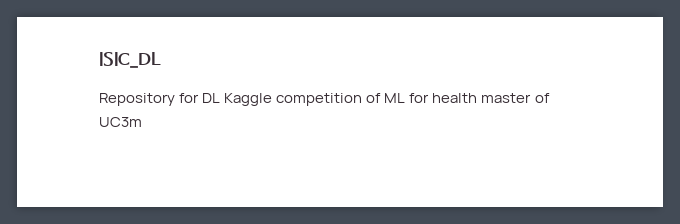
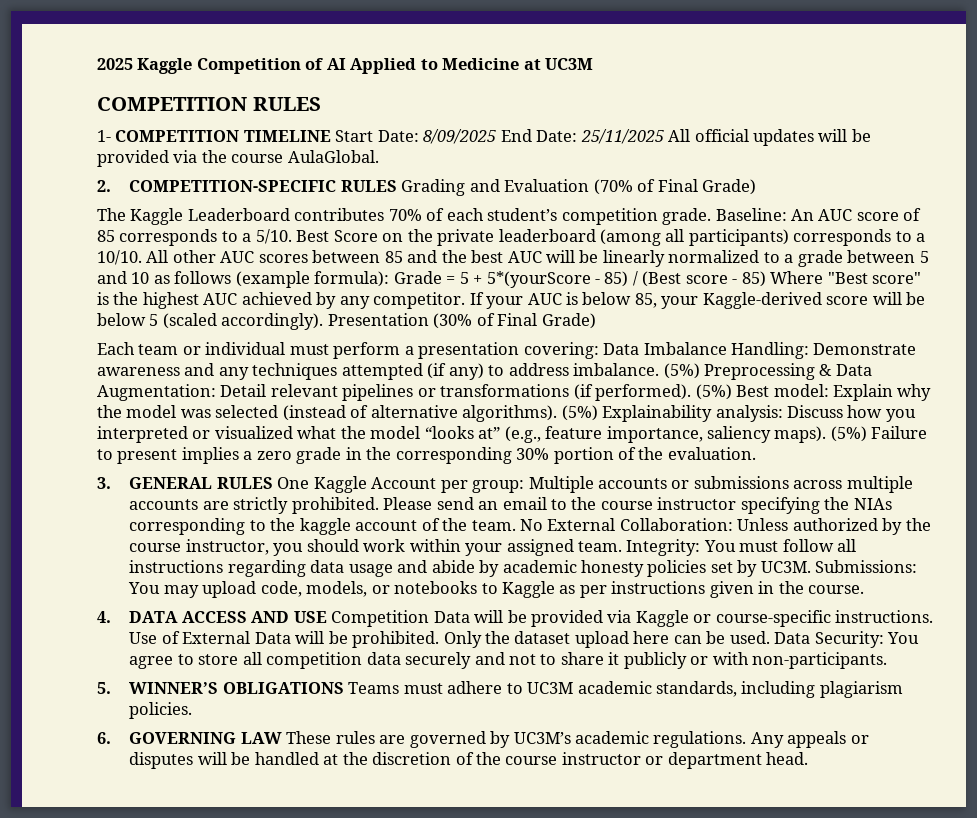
- ISIC_DL
- Repository for DL Kaggle competition of ML for health master of UC3m
+ 2025 Kaggle Competition of AI Applied to Medicine at UC3M
+ COMPETITION RULES
+ 1- COMPETITION TIMELINE Start Date: 8/09/2025 End Date: 25/11/2025 All official updates will be provided via the course AulaGlobal.
+ 2. COMPETITION-SPECIFIC RULES Grading and Evaluation (70% of Final Grade)
+ The Kaggle Leaderboard contributes 70% of each student’s competition grade. Baseline: An AUC score of 85 corresponds to a 5/10. Best Score on the private leaderboard (among all participants) corresponds to a 10/10. All other AUC scores between 85 and the best AUC will be linearly normalized to a grade between 5 and 10 as follows (example formula): Grade = 5 + 5*(yourScore - 85) / (Best score - 85) Where "Best score" is the highest AUC achieved by any competitor. If your AUC is below 85, your Kaggle-derived score will be below 5 (scaled accordingly). Presentation (30% of Final Grade)
+ Each team or individual must perform a presentation covering: Data Imbalance Handling: Demonstrate awareness and any techniques attempted (if any) to address imbalance. (5%) Preprocessing & Data Augmentation: Detail relevant pipelines or transformations (if performed). (5%) Best model: Explain why the model was selected (instead of alternative algorithms). (5%) Explainability analysis: Discuss how you interpreted or visualized what the model “looks at” (e.g., feature importance, saliency maps). (5%) Failure to present implies a zero grade in the corresponding 30% portion of the evaluation.
+ 3. GENERAL RULES One Kaggle Account per group: Multiple accounts or submissions across multiple accounts are strictly prohibited. Please send an email to the course instructor specifying the NIAs corresponding to the kaggle account of the team. No External Collaboration: Unless authorized by the course instructor, you should work within your assigned team. Integrity: You must follow all instructions regarding data usage and abide by academic honesty policies set by UC3M. Submissions: You may upload code, models, or notebooks to Kaggle as per instructions given in the course.
+ 4. DATA ACCESS AND USE Competition Data will be provided via Kaggle or course-specific instructions. Use of External Data will be prohibited. Only the dataset upload here can be used. Data Security: You agree to store all competition data securely and not to share it publicly or with non-participants.
+ 5. WINNER’S OBLIGATIONS Teams must adhere to UC3M academic standards, including plagiarism policies.
+ 6. GOVERNING LAW These rules are governed by UC3M’s academic regulations. Any appeals or disputes will be handled at the discretion of the course instructor or department head.

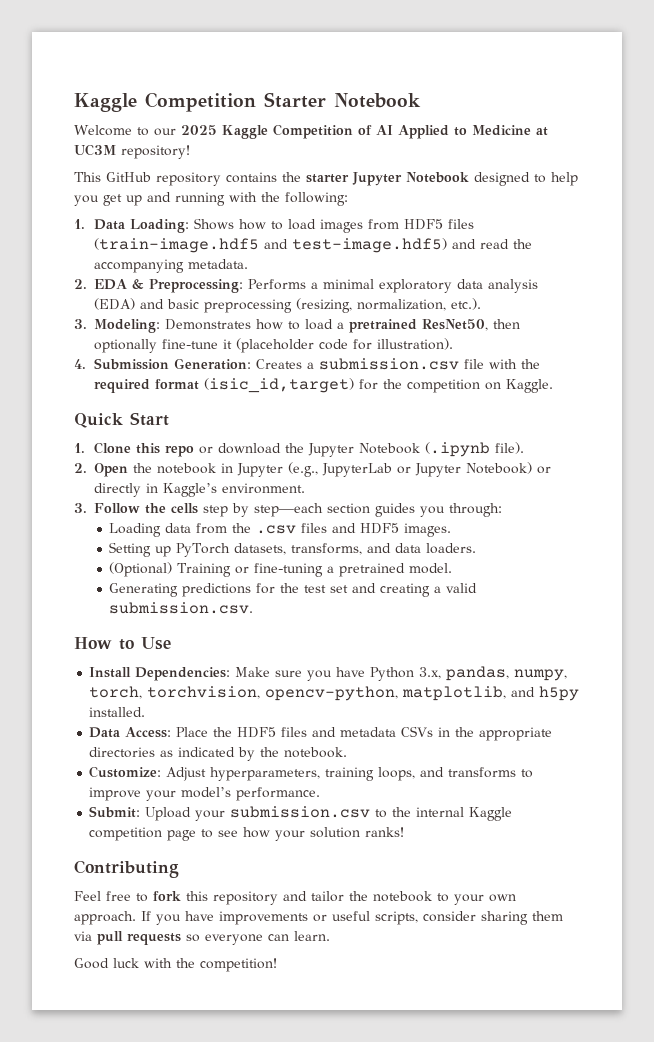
- 2025 Kaggle Competition of AI Applied to Medicine at UC3M
- COMPETITION RULES
- 1- COMPETITION TIMELINE Start Date: 8/09/2025 End Date: 25/11/2025 All official updates will be provided via the course AulaGlobal.
- 2. COMPETITION-SPECIFIC RULES Grading and Evaluation (70% of Final Grade)
- The Kaggle Leaderboard contributes 70% of each student’s competition grade. Baseline: An AUC score of 85 corresponds to a 5/10. Best Score on the private leaderboard (among all participants) corresponds to a 10/10. All other AUC scores between 85 and the best AUC will be linearly normalized to a grade between 5 and 10 as follows (example formula): Grade = 5 + 5*(yourScore - 85) / (Best score - 85) Where "Best score" is the highest AUC achieved by any competitor. If your AUC is below 85, your Kaggle-derived score will be below 5 (scaled accordingly). Presentation (30% of Final Grade)
- Each team or individual must perform a presentation covering: Data Imbalance Handling: Demonstrate awareness and any techniques attempted (if any) to address imbalance. (5%) Preprocessing & Data Augmentation: Detail relevant pipelines or transformations (if performed). (5%) Best model: Explain why the model was selected (instead of alternative algorithms). (5%) Explainability analysis: Discuss how you interpreted or visualized what the model “looks at” (e.g., feature importance, saliency maps). (5%) Failure to present implies a zero grade in the corresponding 30% portion of the evaluation.
- 3. GENERAL RULES One Kaggle Account per group: Multiple accounts or submissions across multiple accounts are strictly prohibited. Please send an email to the course instructor specifying the NIAs corresponding to the kaggle account of the team. No External Collaboration: Unless authorized by the course instructor, you should work within your assigned team. Integrity: You must follow all instructions regarding data usage and abide by academic honesty policies set by UC3M. Submissions: You may upload code, models, or notebooks to Kaggle as per instructions given in the course.
- 4. DATA ACCESS AND USE Competition Data will be provided via Kaggle or course-specific instructions. Use of External Data will be prohibited. Only the dataset upload here can be used. Data Security: You agree to store all competition data securely and not to share it publicly or with non-participants.
- 5. WINNER’S OBLIGATIONS Teams must adhere to UC3M academic standards, including plagiarism policies.
- 6. GOVERNING LAW These rules are governed by UC3M’s academic regulations. Any appeals or disputes will be handled at the discretion of the course instructor or department head.
+ Kaggle Competition Starter Notebook
+ Welcome to our 2025 Kaggle Competition of AI Applied to Medicine at UC3M repository!
+ This GitHub repository contains the starter Jupyter Notebook designed to help you get up and running with the following:
+ 1. Data Loading: Shows how to load images from HDF5 files (train-image.hdf5 and test-image.hdf5) and read the accompanying metadata.
+ 2. EDA & Preprocessing: Performs a minimal exploratory data analysis (EDA) and basic preprocessing (resizing, normalization, etc.).
+ 3. Modeling: Demonstrates how to load a pretrained ResNet50, then optionally fine-tune it (placeholder code for illustration).
+ 4. Submission Generation: Creates a submission.csv file with the required format (isic_id,target) for the competition on Kaggle.
+ Quick Start
+ 1. Clone this repo or download the Jupyter Notebook (.ipynb file).
+ 2. Open the notebook in Jupyter (e.g., JupyterLab or Jupyter Notebook) or directly in Kaggle’s environment.
+ 3. Follow the cells step by step—each section guides you through:
+ Loading data from the .csv files and HDF5 images.
+ Setting up PyTorch datasets, transforms, and data loaders.
+ (Optional) Training or fine-tuning a pretrained model.
+ Generating predictions for the test set and creating a valid submission.csv.
+ How to Use
+ Install Dependencies: Make sure you have Python 3.x, pandas, numpy, torch, torchvision, opencv-python, matplotlib, and h5py installed.
+ Data Access: Place the HDF5 files and metadata CSVs in the appropriate directories as indicated by the notebook.
+ Customize: Adjust hyperparameters, training loops, and transforms to improve your model’s performance.
+ Submit: Upload your submission.csv to the internal Kaggle competition page to see how your solution ranks!
+ Contributing
+ Feel free to fork this repository and tailor the notebook to your own approach. If you have improvements or useful scripts, consider sharing them via pull requests so everyone can learn.
+ Good luck with the competition!

